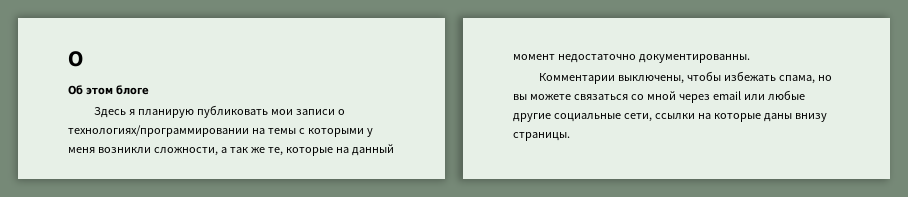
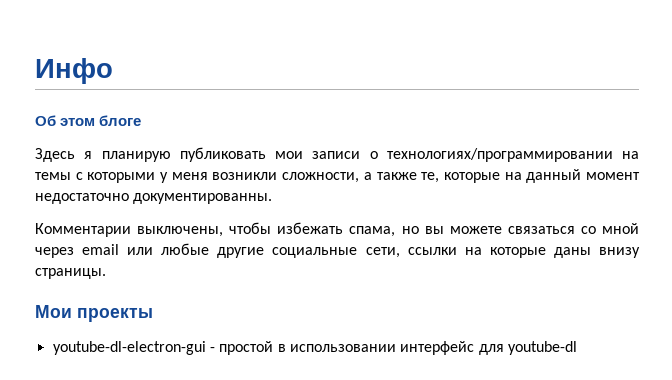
- О
+ Инфо
- Здесь я планирую публиковать мои записи о технологиях/программировании на темы с которыми у меня возникли сложности, а так же те, которые на данный момент недостаточно документированны.
+ Здесь я планирую публиковать мои записи о технологиях/программировании на темы с которыми у меня возникли сложности, а также те, которые на данный момент недостаточно документированны.
+ Мои проекты
+ youtube-dl-electron-gui - простой в использовании интерфейс для youtube-dl

